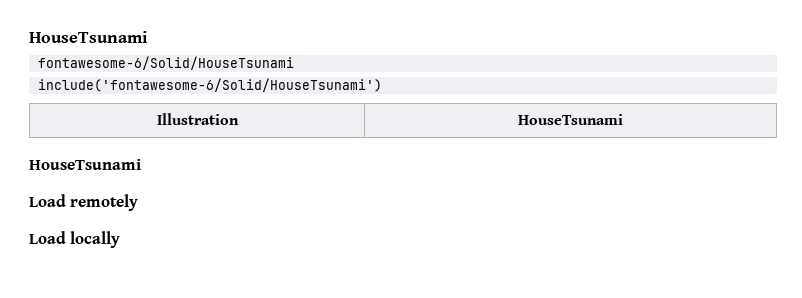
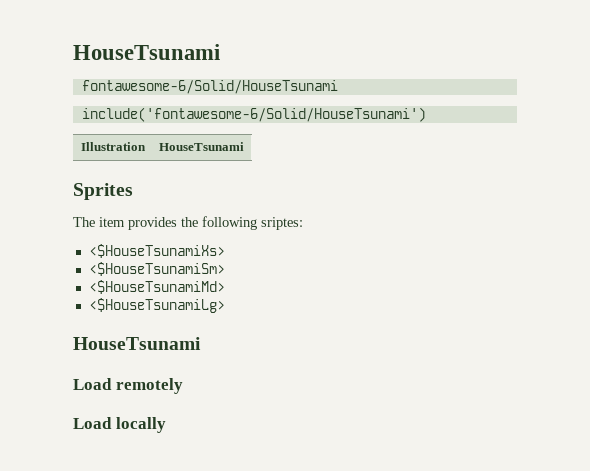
+ Sprites
+ The item provides the following sriptes:
+ <$HouseTsunamiXs>
+ <$HouseTsunamiSm>
+ <$HouseTsunamiMd>
+ <$HouseTsunamiLg>

